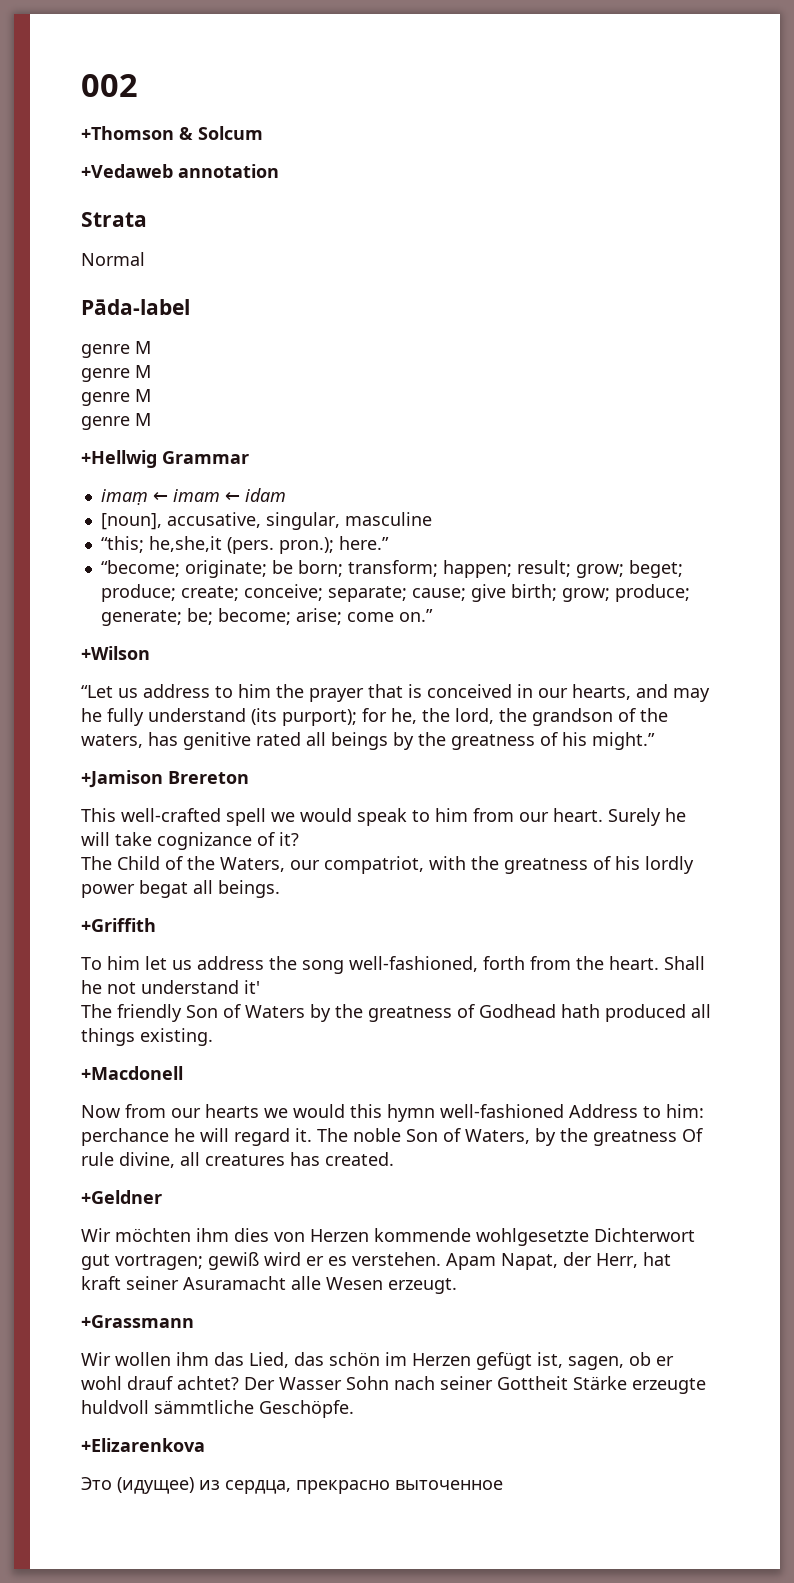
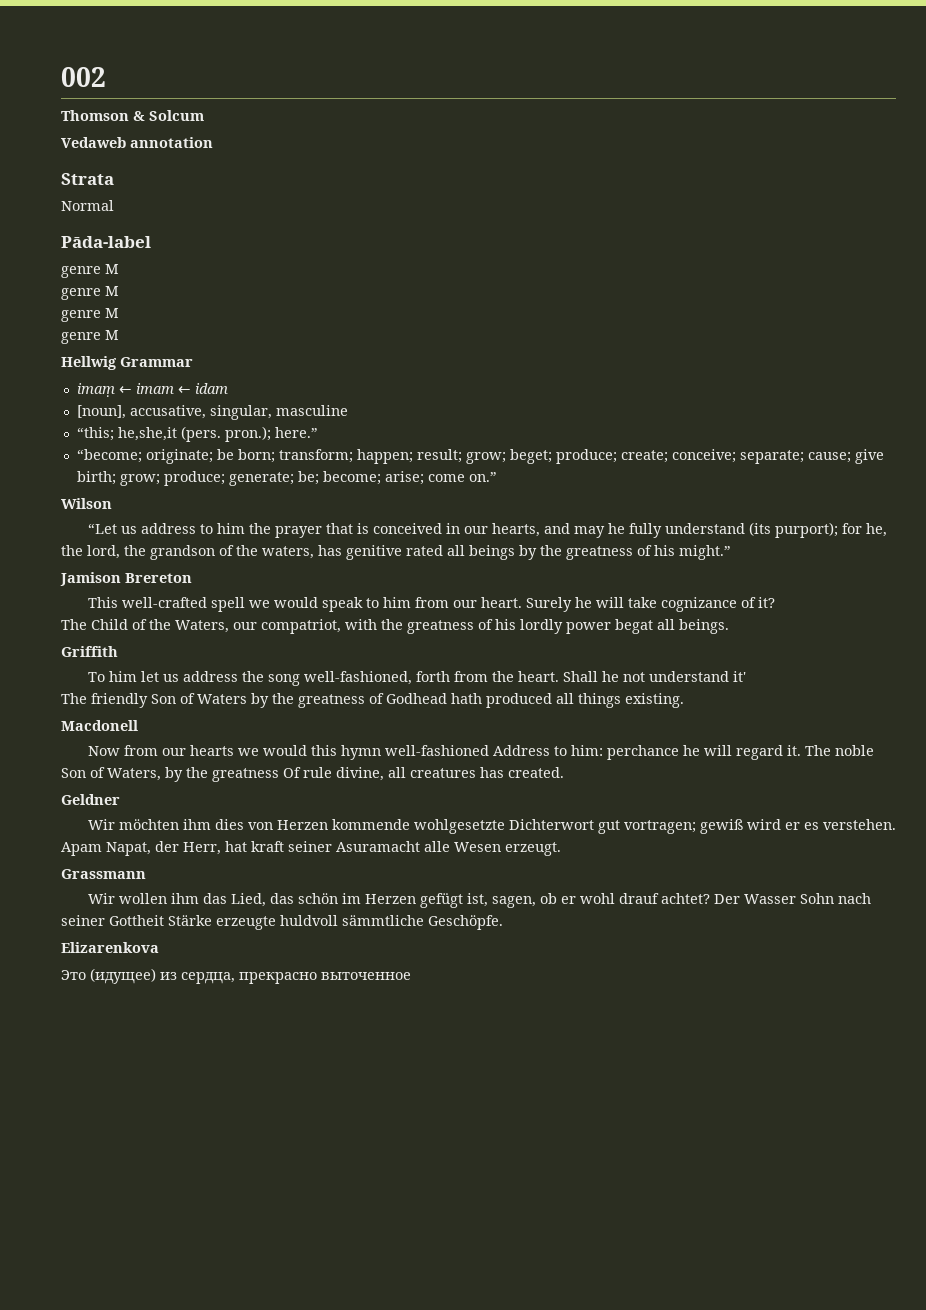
- +Thomson & Solcum
+ Thomson & Solcum
- +Vedaweb annotation
+ Vedaweb annotation
- +Hellwig Grammar
+ Hellwig Grammar
- +Wilson
+ Wilson
- +Jamison Brereton
+ Jamison Brereton
- +Griffith
+ Griffith
- +Macdonell
+ Macdonell
- +Geldner
+ Geldner
- +Grassmann
+ Grassmann
- +Elizarenkova
+ Elizarenkova

